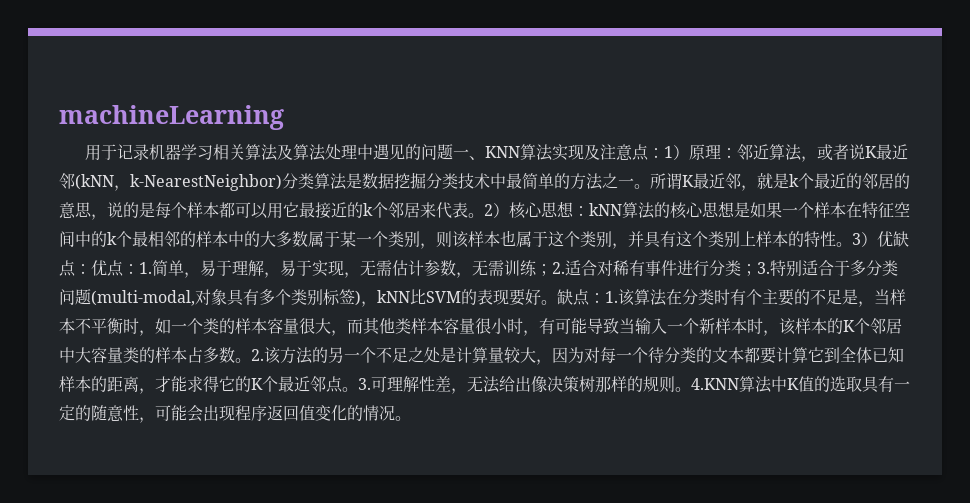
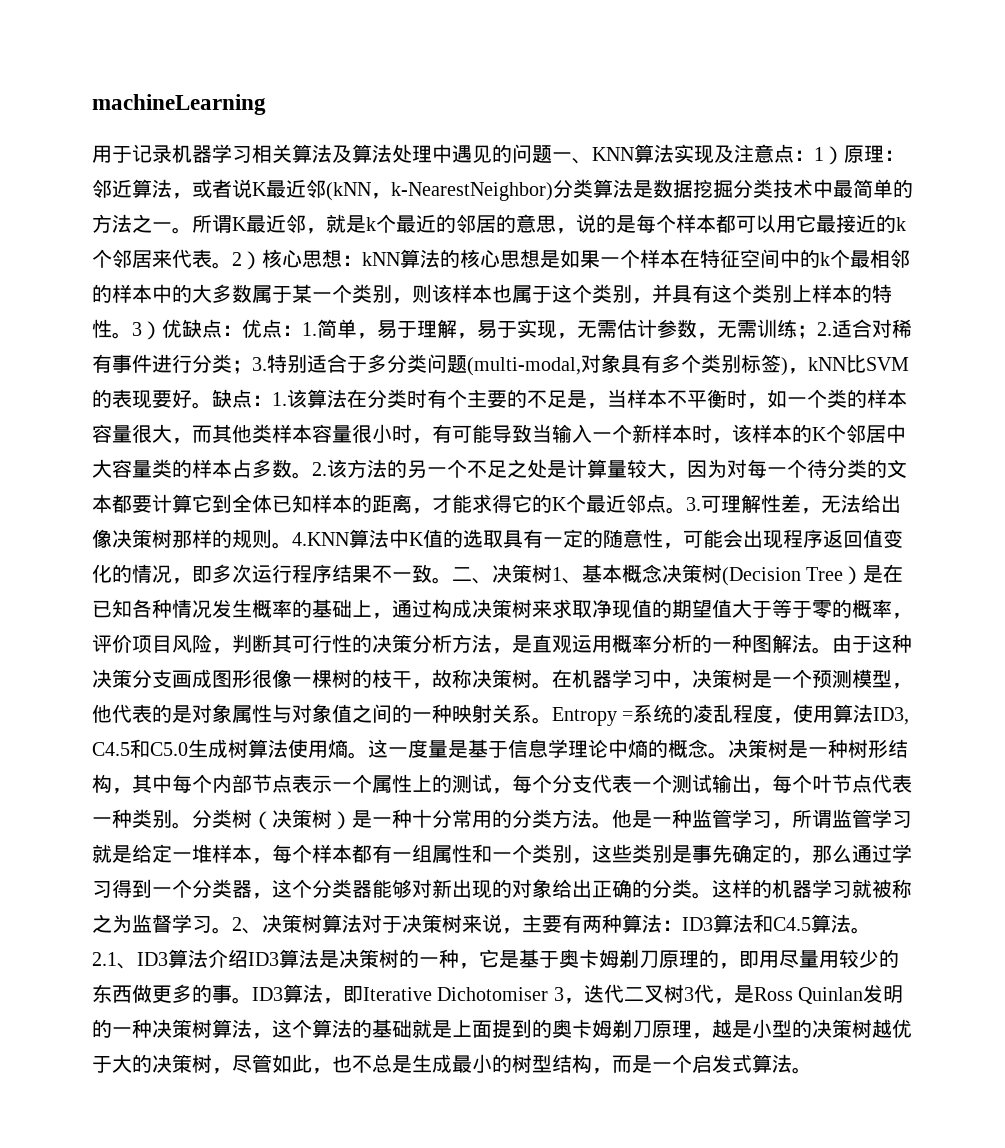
- 4.KNN算法中K值的选取具有一定的随意性，可能会出现程序返回值变化的情况。
+ 4.KNN算法中K值的选取具有一定的随意性，可能会出现程序返回值变化的情况，即多次运行程序结果不一致。二、决策树1、基本概念决策树(Decision Tree）是在已知各种情况发生概率的基础上，通过构成决策树来求取净现值的期望值大于等于零的概率，评价项目风险，判断其可行性的决策分析方法，是直观运用概率分析的一种图解法。由于这种决策分支画成图形很像一棵树的枝干，故称决策树。在机器学习中，决策树是一个预测模型，他代表的是对象属性与对象值之间的一种映射关系。Entropy =系统的凌乱程度，使用算法ID3, C4.5和C5.0生成树算法使用熵。这一度量是基于信息学理论中熵的概念。决策树是一种树形结构，其中每个内部节点表示一个属性上的测试，每个分支代表一个测试输出，每个叶节点代表一种类别。分类树（决策树）是一种十分常用的分类方法。他是一种监管学习，所谓监管学习就是给定一堆样本，每个样本都有一组属性和一个类别，这些类别是事先确定的，那么通过学习得到一个分类器，这个分类器能够对新出现的对象给出正确的分类。这样的机器学习就被称之为监督学习。2、决策树算法对于决策树来说，主要有两种算法：ID3算法和C4.5算法。2.1、ID3算法介绍ID3算法是决策树的一种，它是基于奥卡姆剃刀原理的，即用尽量用较少的东西做更多的事。ID3算法，即Iterative Dichotomiser 3，迭代二叉树3代，是Ross Quinlan发明的一种决策树算法，这个算法的基础就是上面提到的奥卡姆剃刀原理，越是小型的决策树越优于大的决策树，尽管如此，也不总是生成最小的树型结构，而是一个启发式算法。

